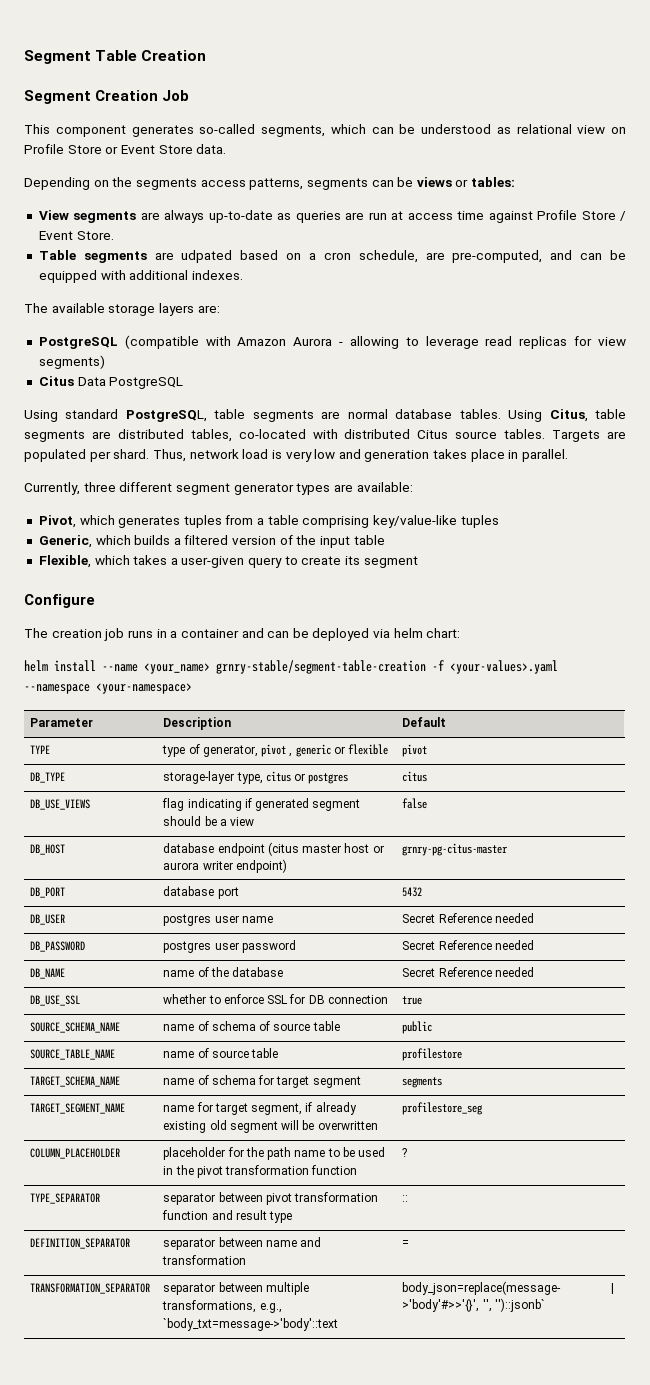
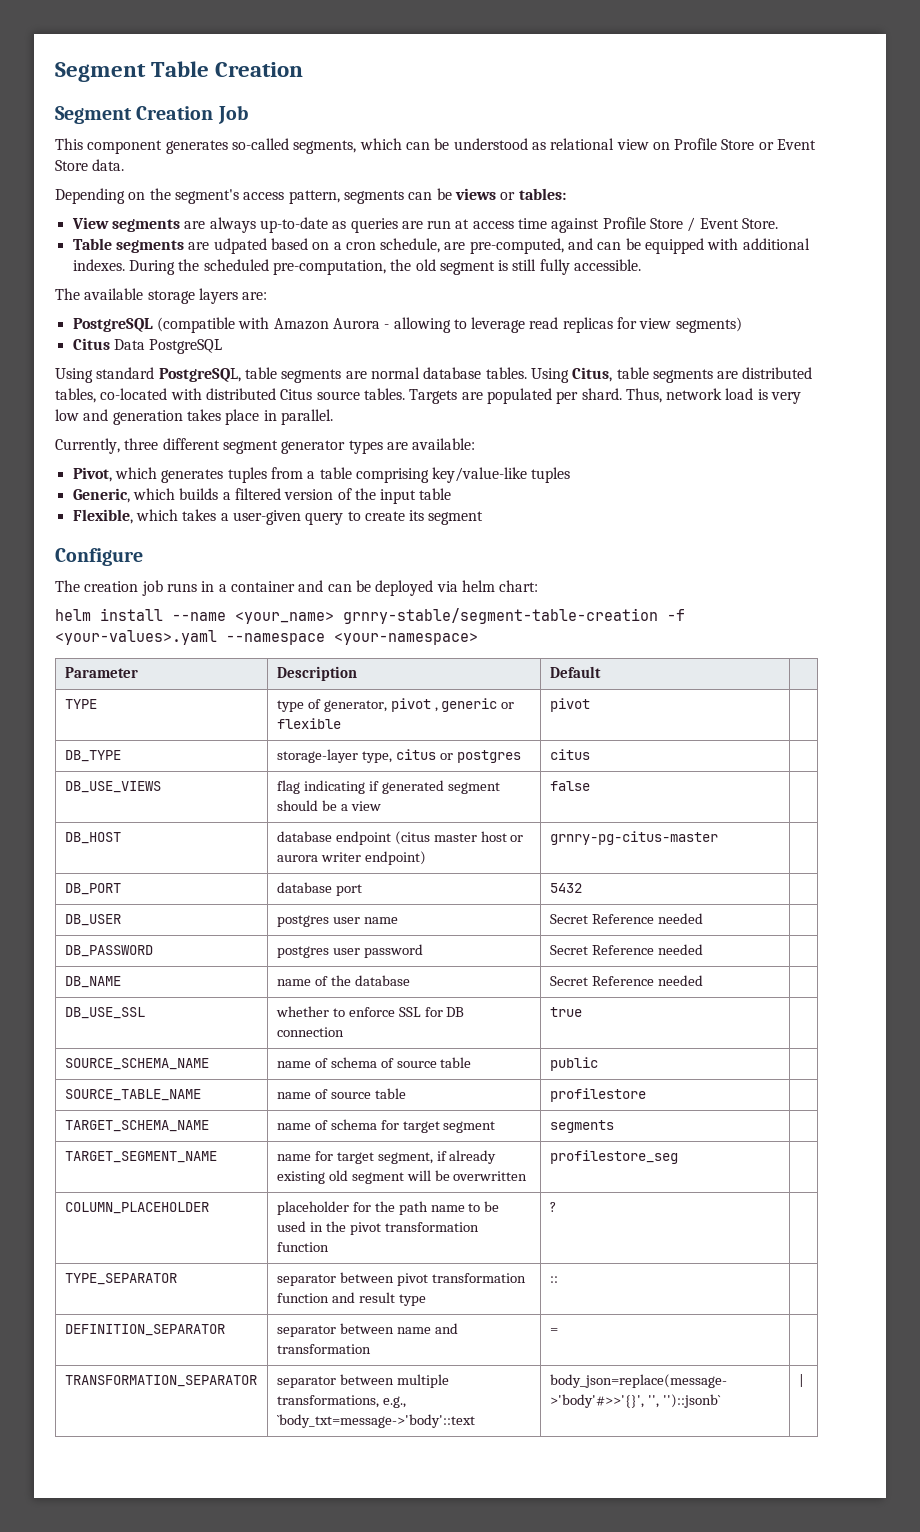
- Depending on the segments access patterns, segments can be views or tables:
+ Depending on the segment's access pattern, segments can be views or tables:
+ During the scheduled pre-computation, the old segment is still fully accessible.

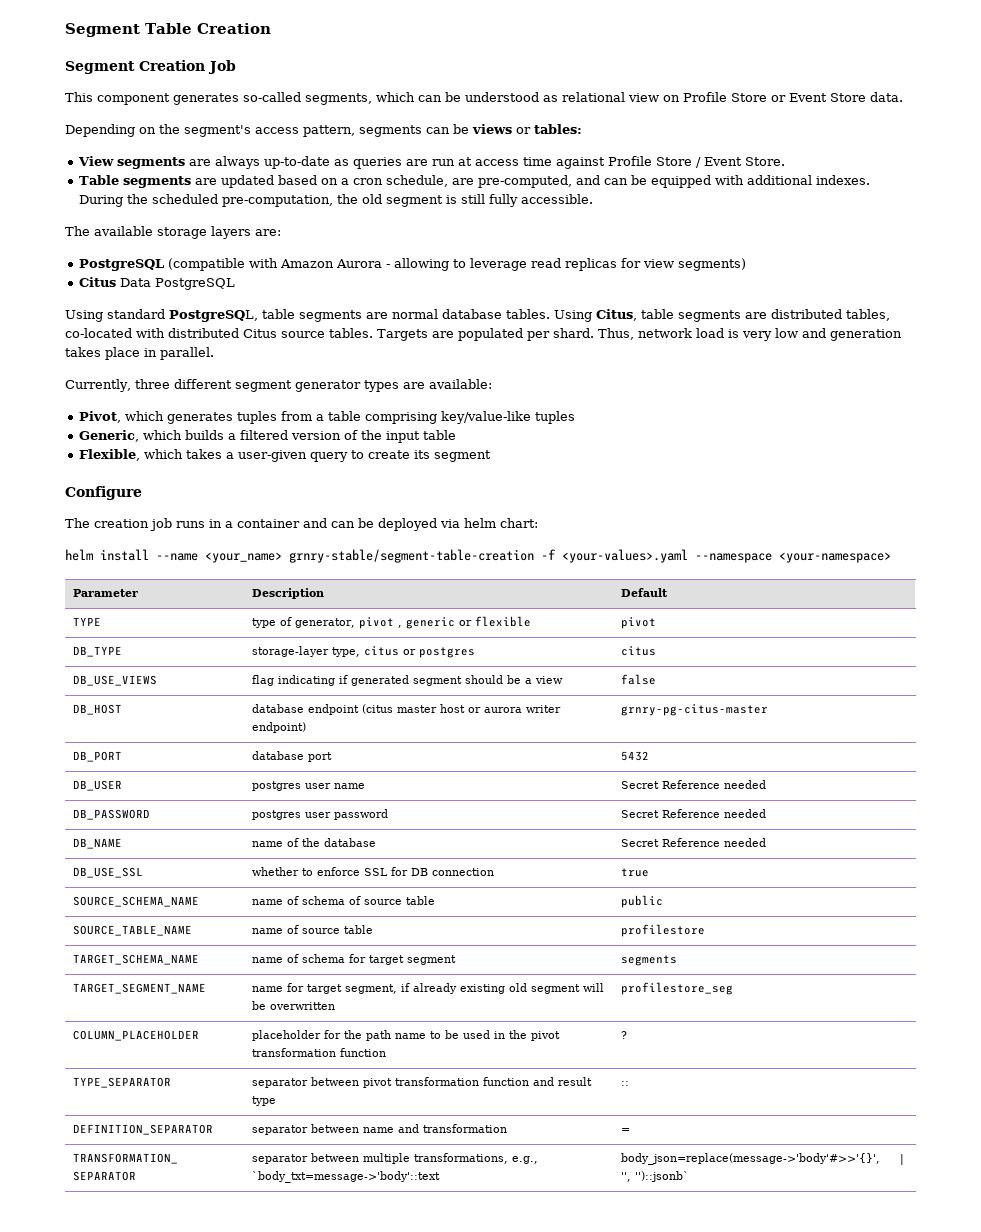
- Table segments are udpated based on a cron schedule, are pre-computed, and can be equipped with additional indexes.
+ Table segments are updated based on a cron schedule, are pre-computed, and can be equipped with additional indexes.

